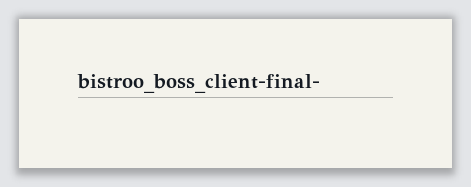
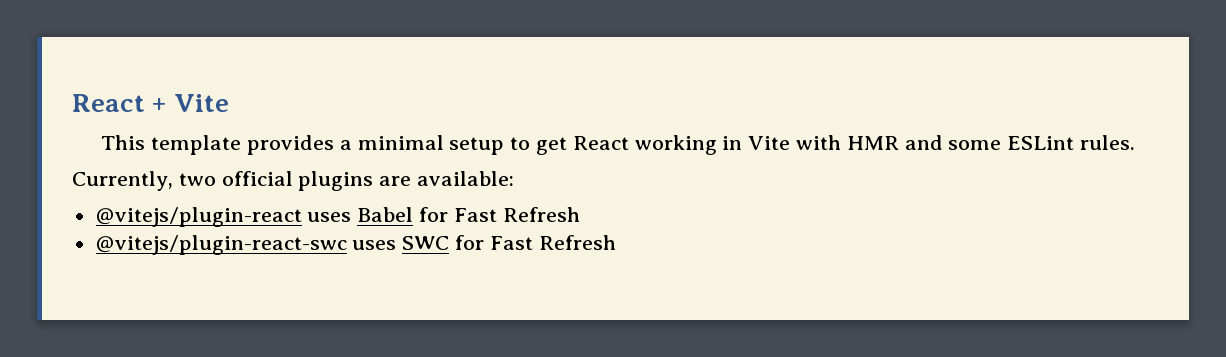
- bistroo_boss_client-final-
+ React + Vite
+ This template provides a minimal setup to get React working in Vite with HMR and some ESLint rules.
+ Currently, two official plugins are available:
+ @vitejs/plugin-react uses Babel for Fast Refresh
+ @vitejs/plugin-react-swc uses SWC for Fast Refresh

